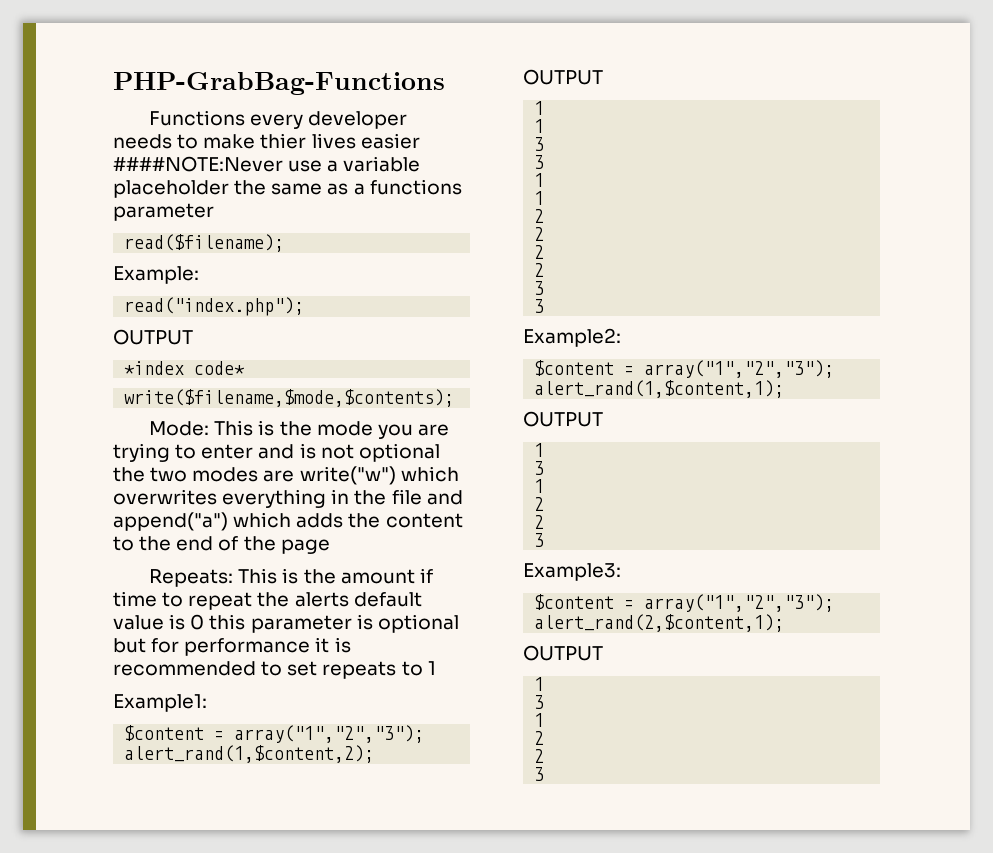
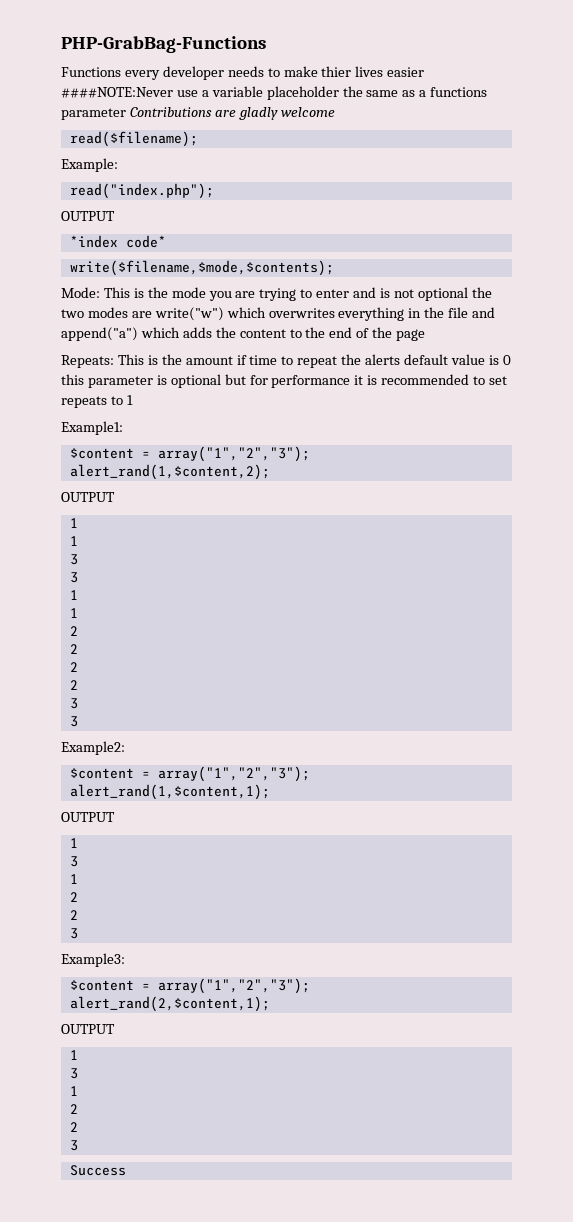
- Functions every developer needs to make thier lives easier ####NOTE:Never use a variable placeholder the same as a functions parameter
+ Functions every developer needs to make thier lives easier ####NOTE:Never use a variable placeholder the same as a functions parameter Contributions are gladly welcome
+ Success

